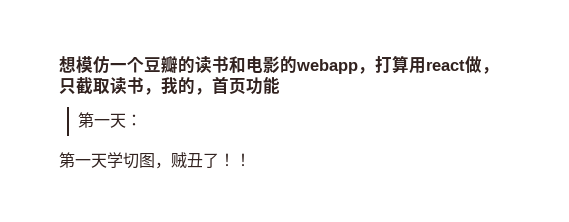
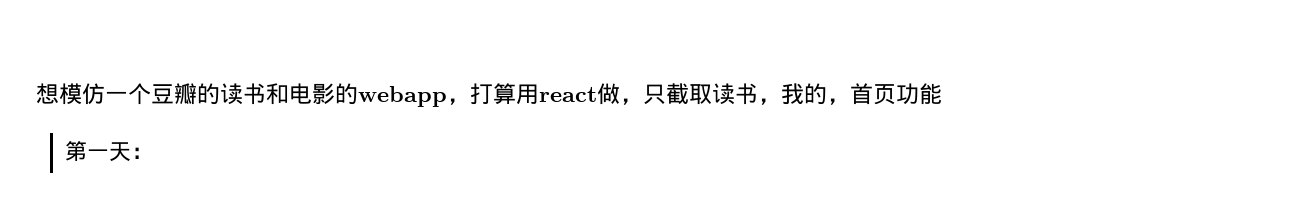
- 第一天学切图，贼丑了！！

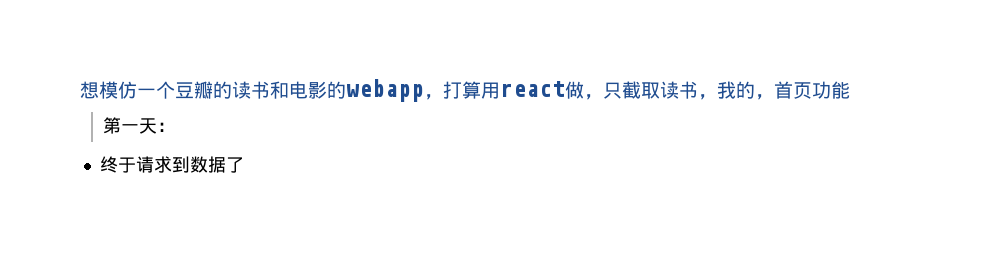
+ 终于请求到数据了

